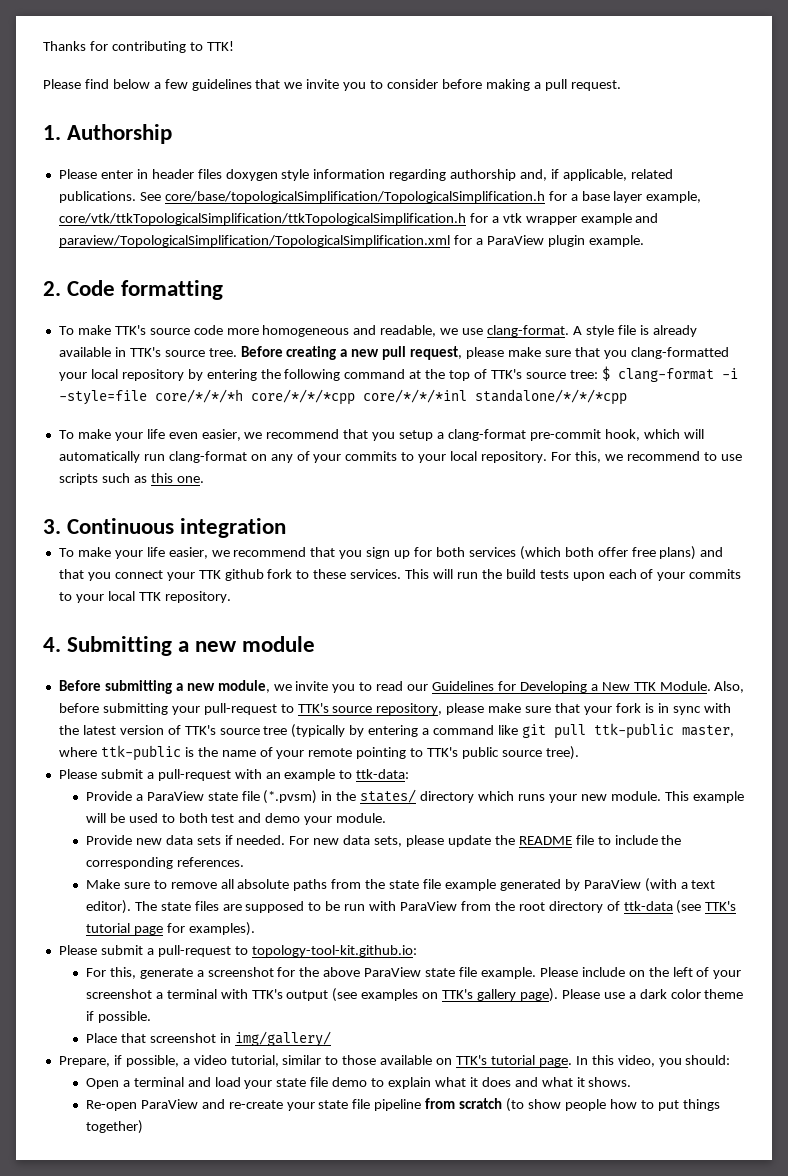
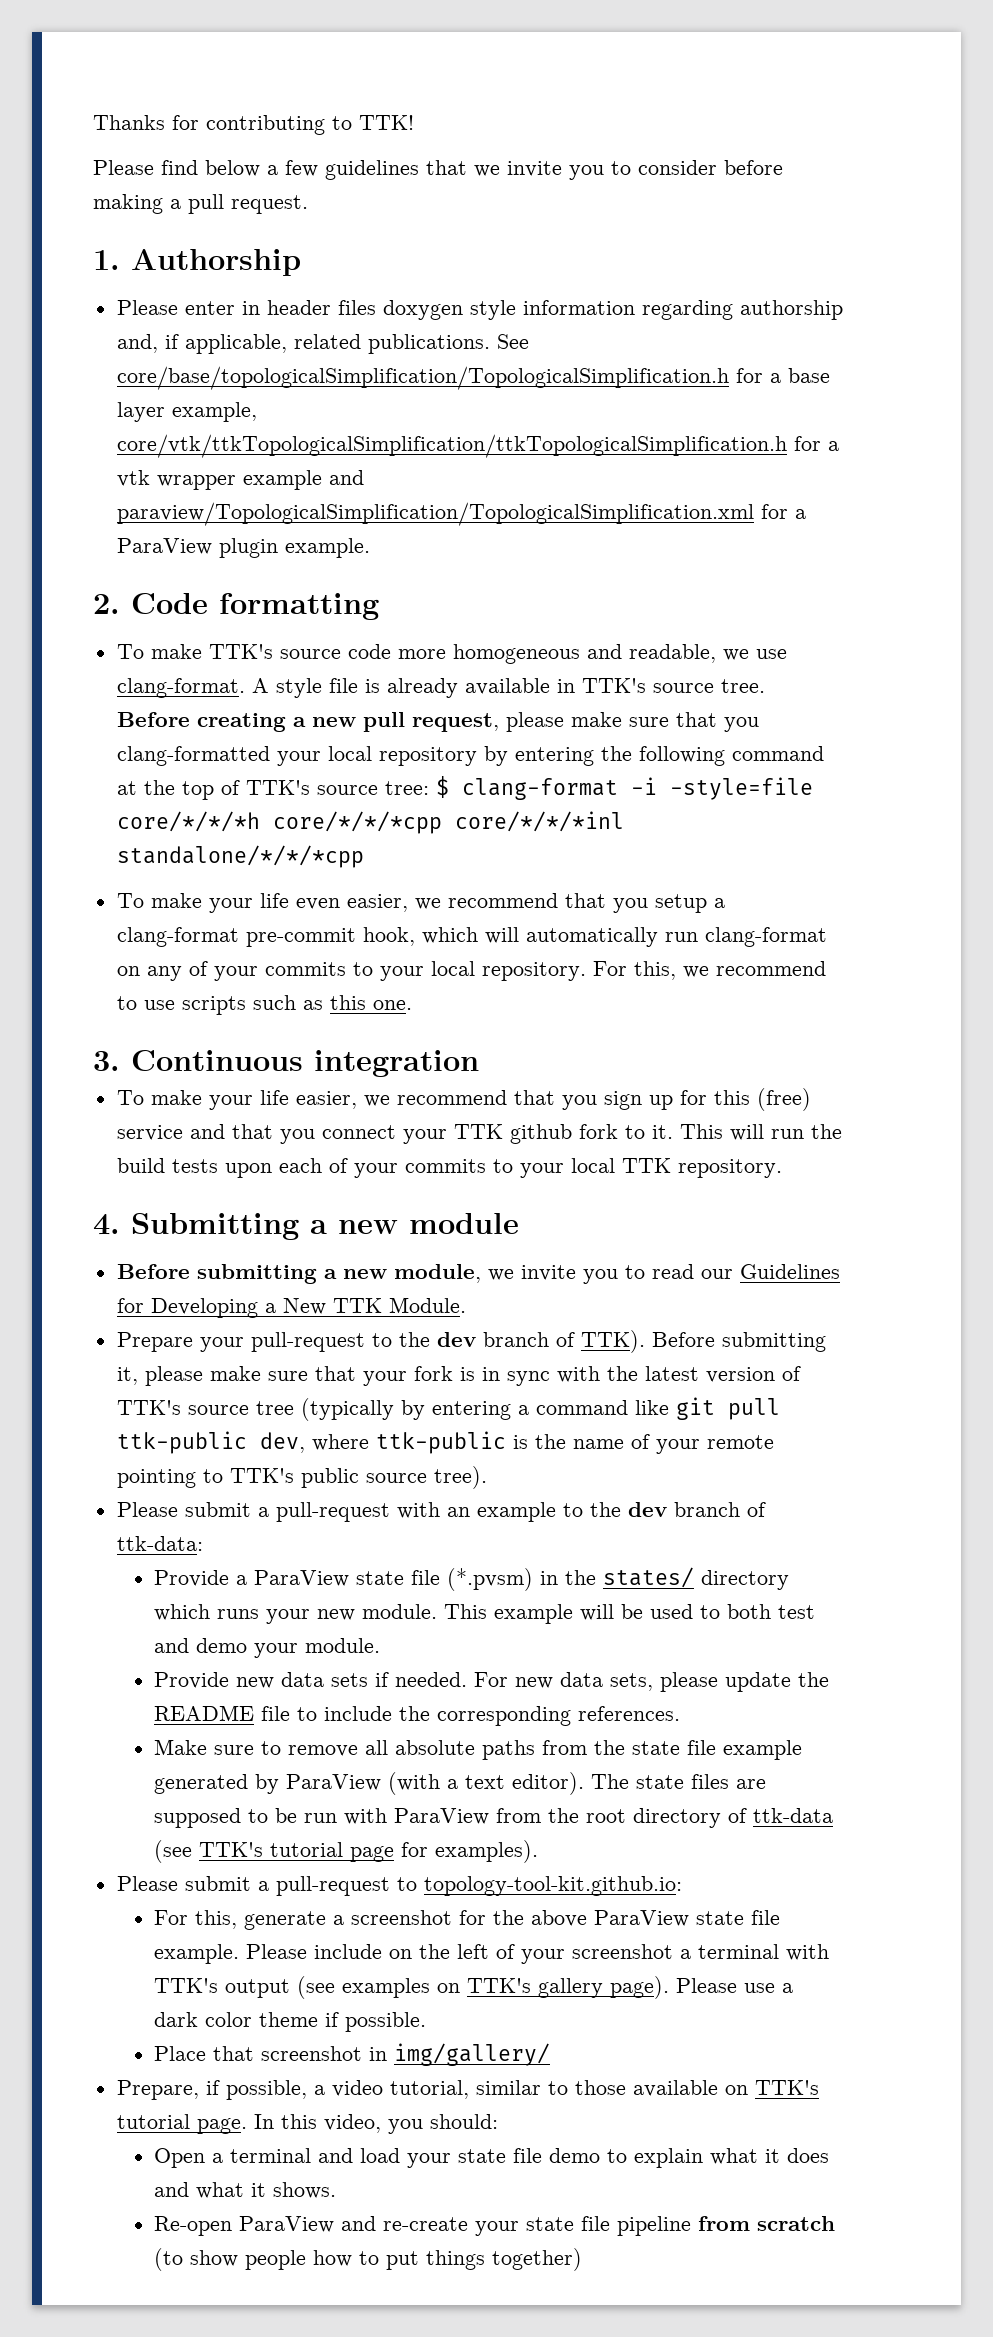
- To make your life easier, we recommend that you sign up for both services (which both offer free plans) and that you connect your TTK github fork to these services.
+ To make your life easier, we recommend that you sign up for this (free) service and that you connect your TTK github fork to it.
- Before submitting a new module, we invite you to read our Guidelines for Developing a New TTK Module. Also, before submitting your pull-request to TTK's source repository, please make sure that your fork is in sync with the latest version of TTK's source tree (typically by entering a command like git pull ttk-public master, where ttk-public is the name of your remote pointing to TTK's public source tree).
+ Before submitting a new module, we invite you to read our Guidelines for Developing a New TTK Module.
+ Prepare your pull-request to the dev branch of TTK). Before submitting it, please make sure that your fork is in sync with the latest version of TTK's source tree (typically by entering a command like git pull ttk-public dev, where ttk-public is the name of your remote pointing to TTK's public source tree).
- Please submit a pull-request with an example to ttk-data:
+ Please submit a pull-request with an example to the dev branch of ttk-data:

